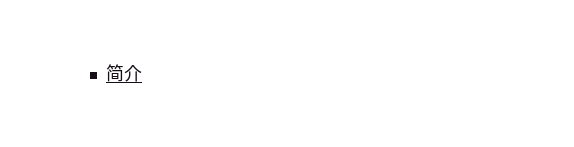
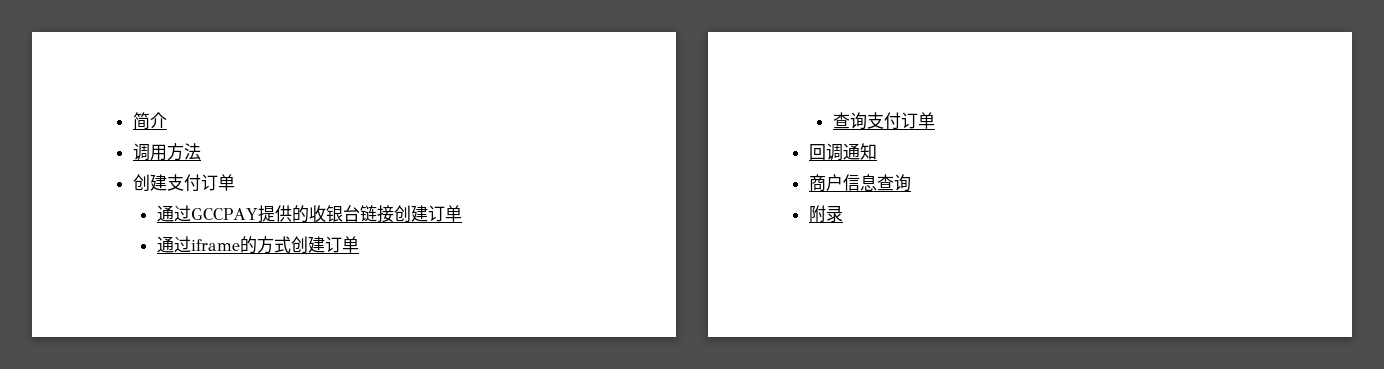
+ 调用方法
+ 创建支付订单
+ 通过GCCPAY提供的收银台链接创建订单
+ 通过iframe的方式创建订单
+ 查询支付订单
+ 回调通知
+ 商户信息查询
+ 附录

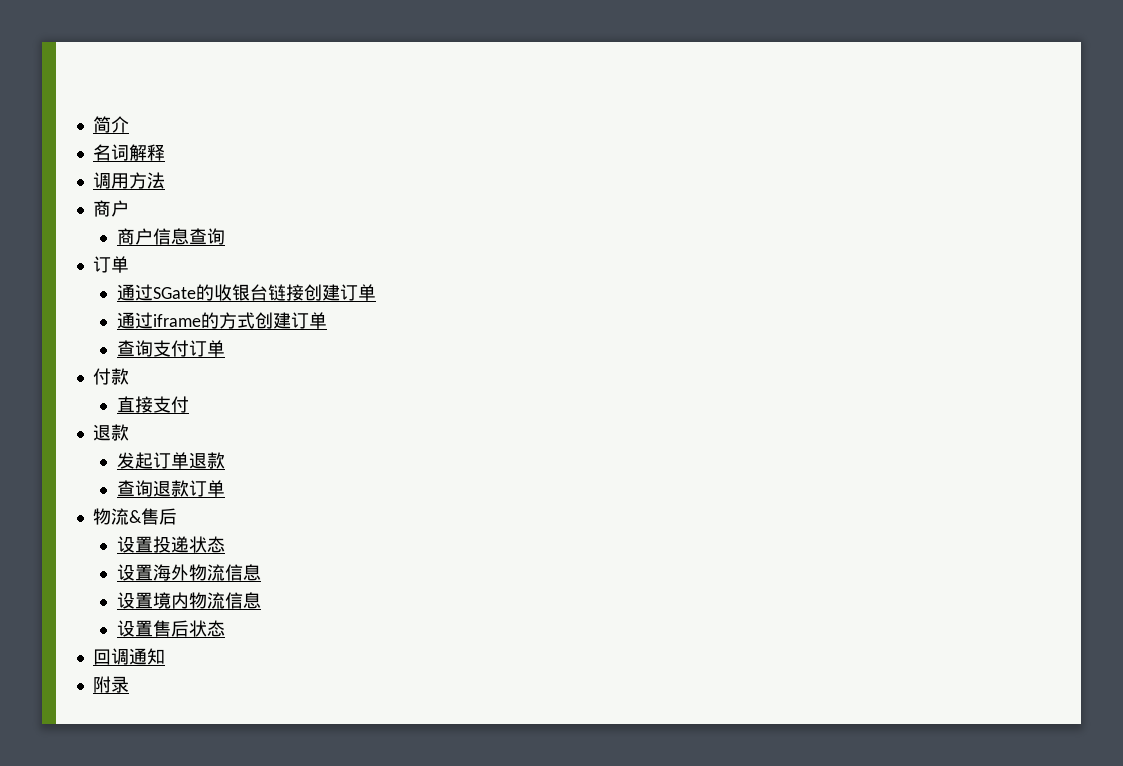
+ 名词解释
  调用方法
- 创建支付订单
- 通过GCCPAY提供的收银台链接创建订单
+ 商户
+ 商户信息查询
+ 订单
+ 通过SGate的收银台链接创建订单
+ 付款
+ 直接支付
+ 退款
+ 发起订单退款
+ 查询退款订单
+ 物流&售后
+ 设置投递状态
+ 设置海外物流信息
+ 设置境内物流信息
+ 设置售后状态
- 商户信息查询

